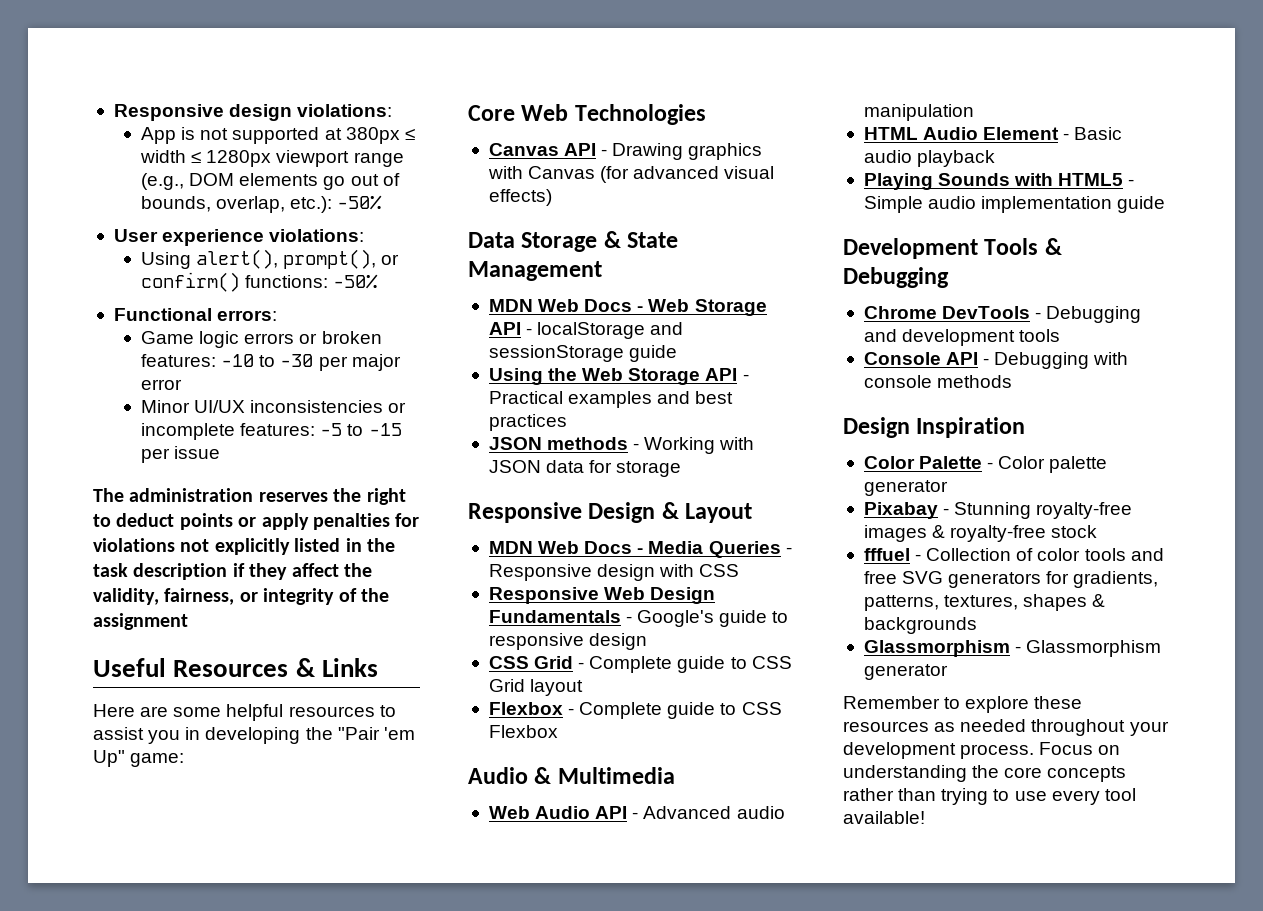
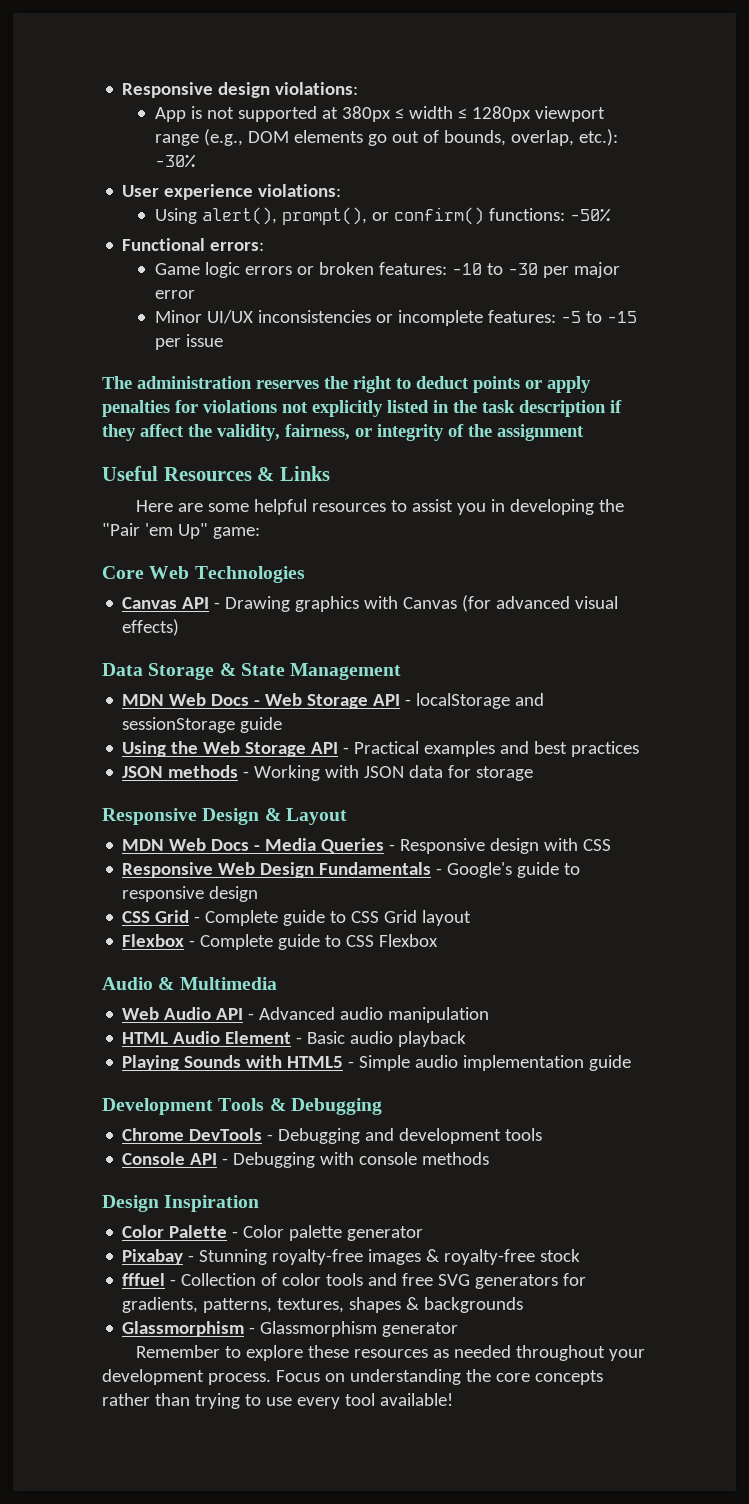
- App is not supported at 380px ≤ width ≤ 1280px viewport range (e.g., DOM elements go out of bounds, overlap, etc.): -50%
+ App is not supported at 380px ≤ width ≤ 1280px viewport range (e.g., DOM elements go out of bounds, overlap, etc.): -30%

